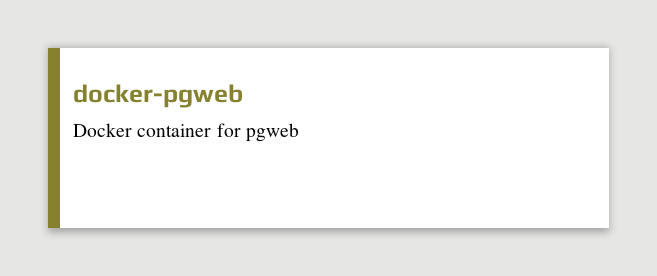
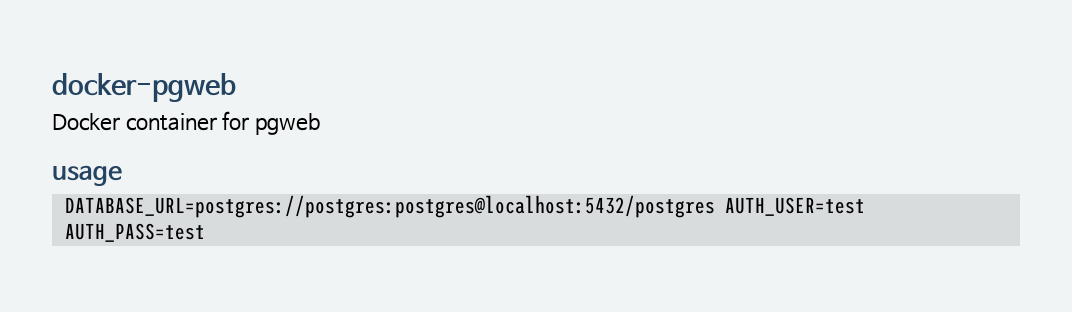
+ usage
+ DATABASE_URL=postgres://postgres:postgres@localhost:5432/postgres AUTH_USER=test AUTH_PASS=test

